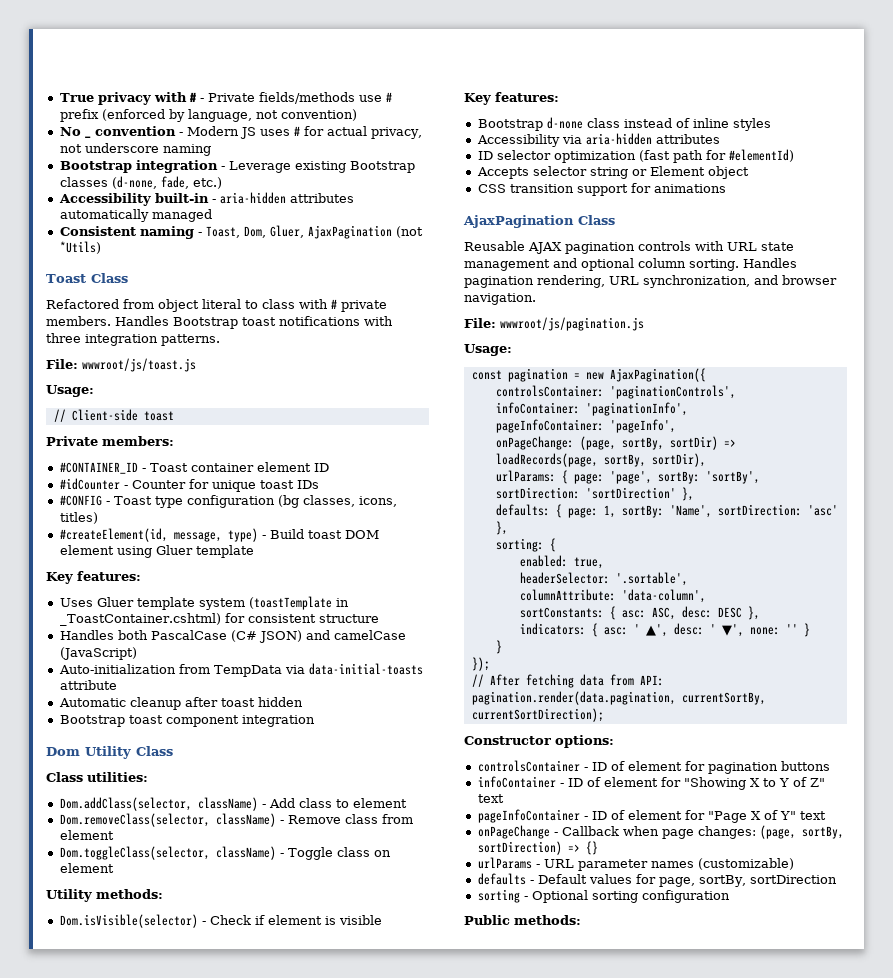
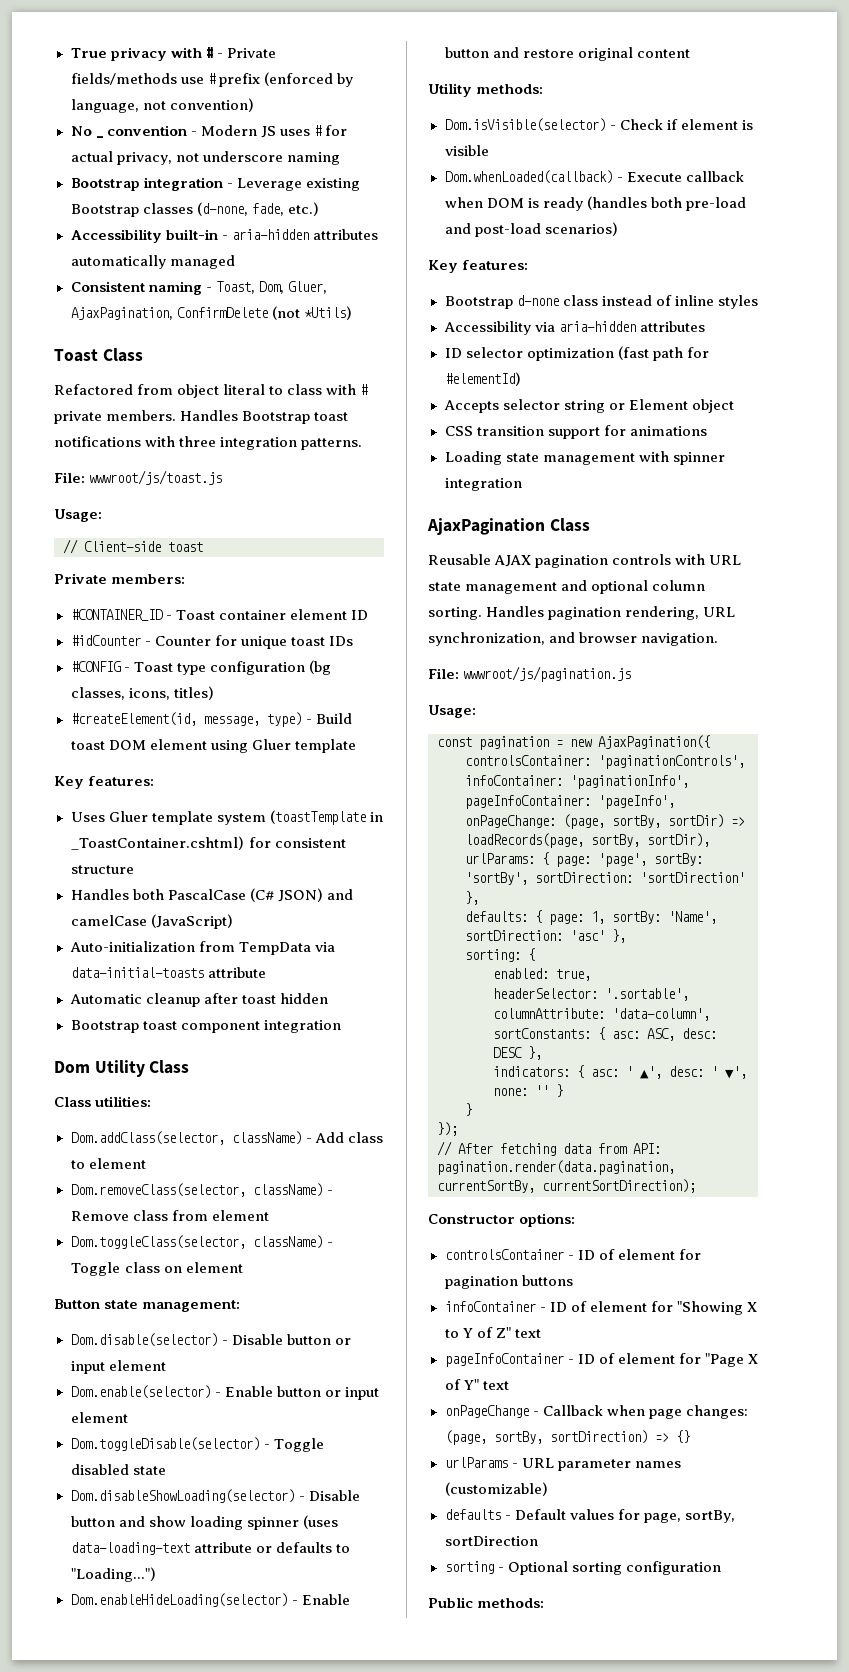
- Consistent naming - Toast, Dom, Gluer, AjaxPagination (not *Utils)
+ Consistent naming - Toast, Dom, Gluer, AjaxPagination, ConfirmDelete (not *Utils)
+ Button state management:
+ Dom.disable(selector) - Disable button or input element
+ Dom.enable(selector) - Enable button or input element
+ Dom.toggleDisable(selector) - Toggle disabled state
+ Dom.disableShowLoading(selector) - Disable button and show loading spinner (uses data-loading-text attribute or defaults to "Loading...")
+ Dom.enableHideLoading(selector) - Enable button and restore original content
+ Dom.whenLoaded(callback) - Execute callback when DOM is ready (handles both pre-load and post-load scenarios)
+ Loading state management with spinner integration

